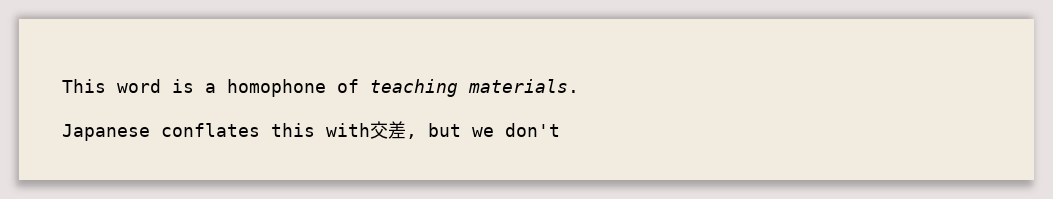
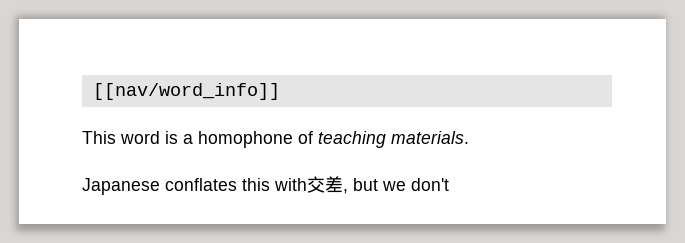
+ [[nav/word_info]]

